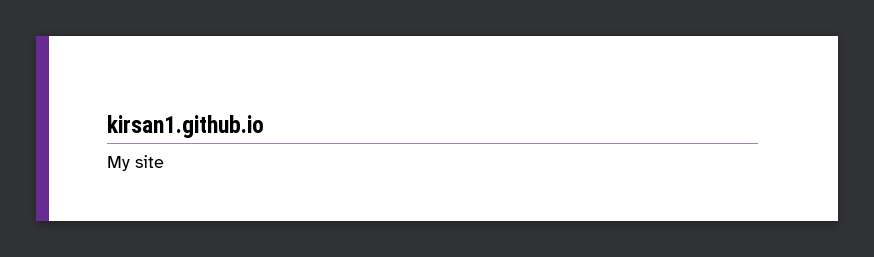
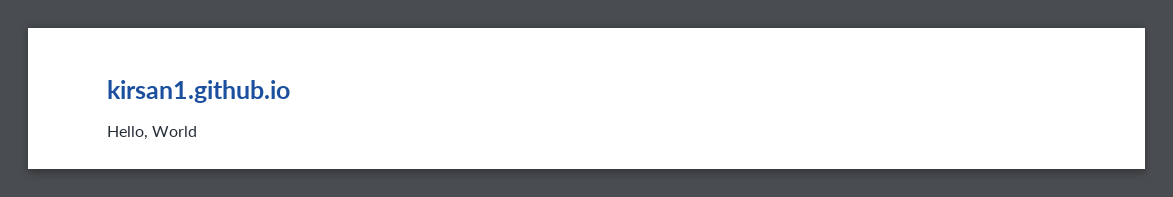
- My site
+ Hello, World

